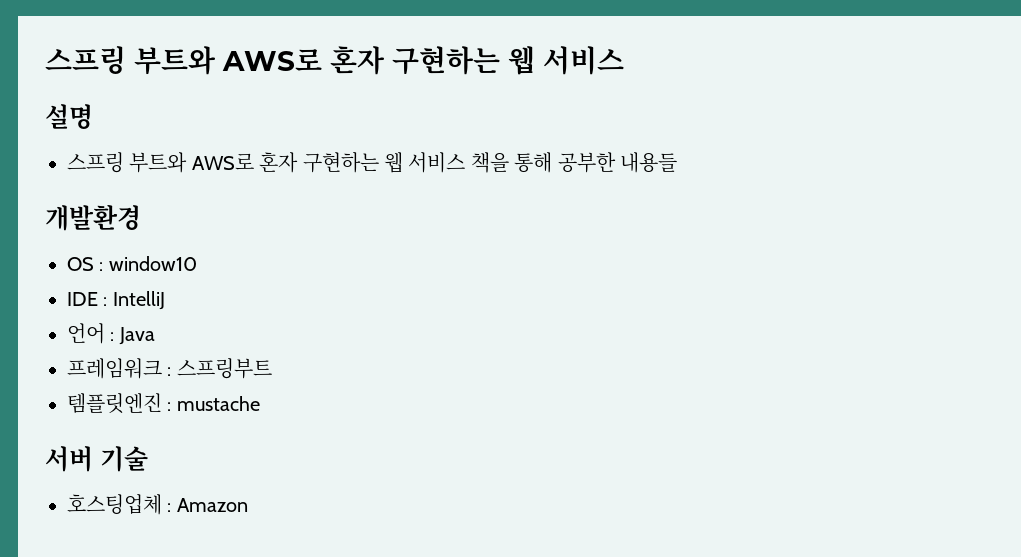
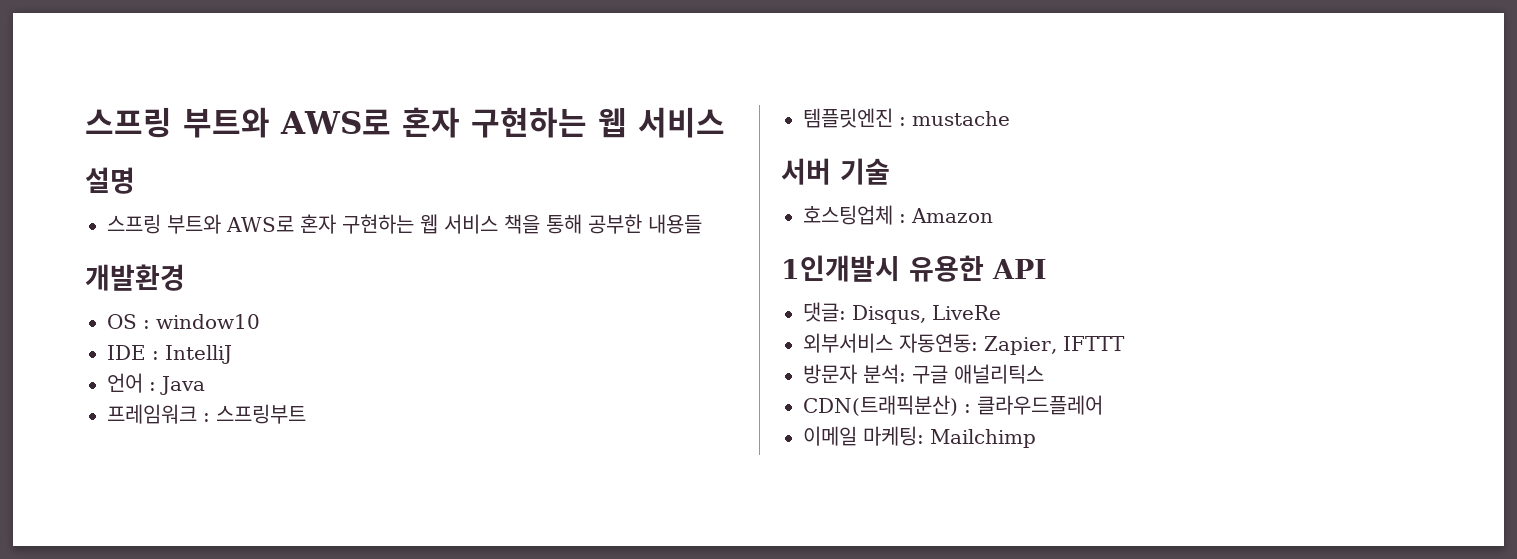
+ 1인개발시 유용한 API
+ 댓글: Disqus, LiveRe
+ 외부서비스 자동연동: Zapier, IFTTT
+ 방문자 분석: 구글 애널리틱스
+ CDN(트래픽분산) : 클라우드플레어
+ 이메일 마케팅: Mailchimp

